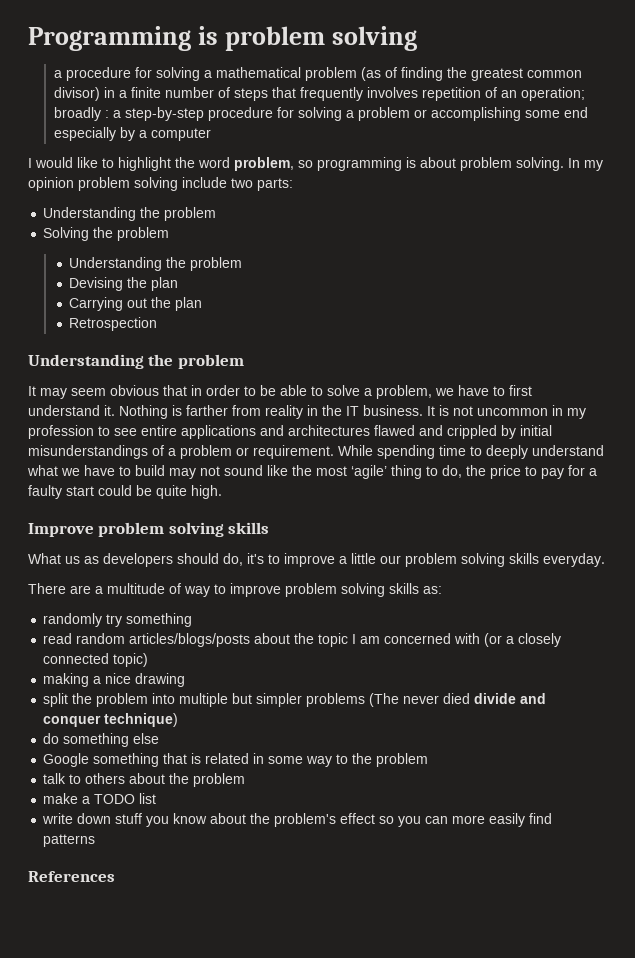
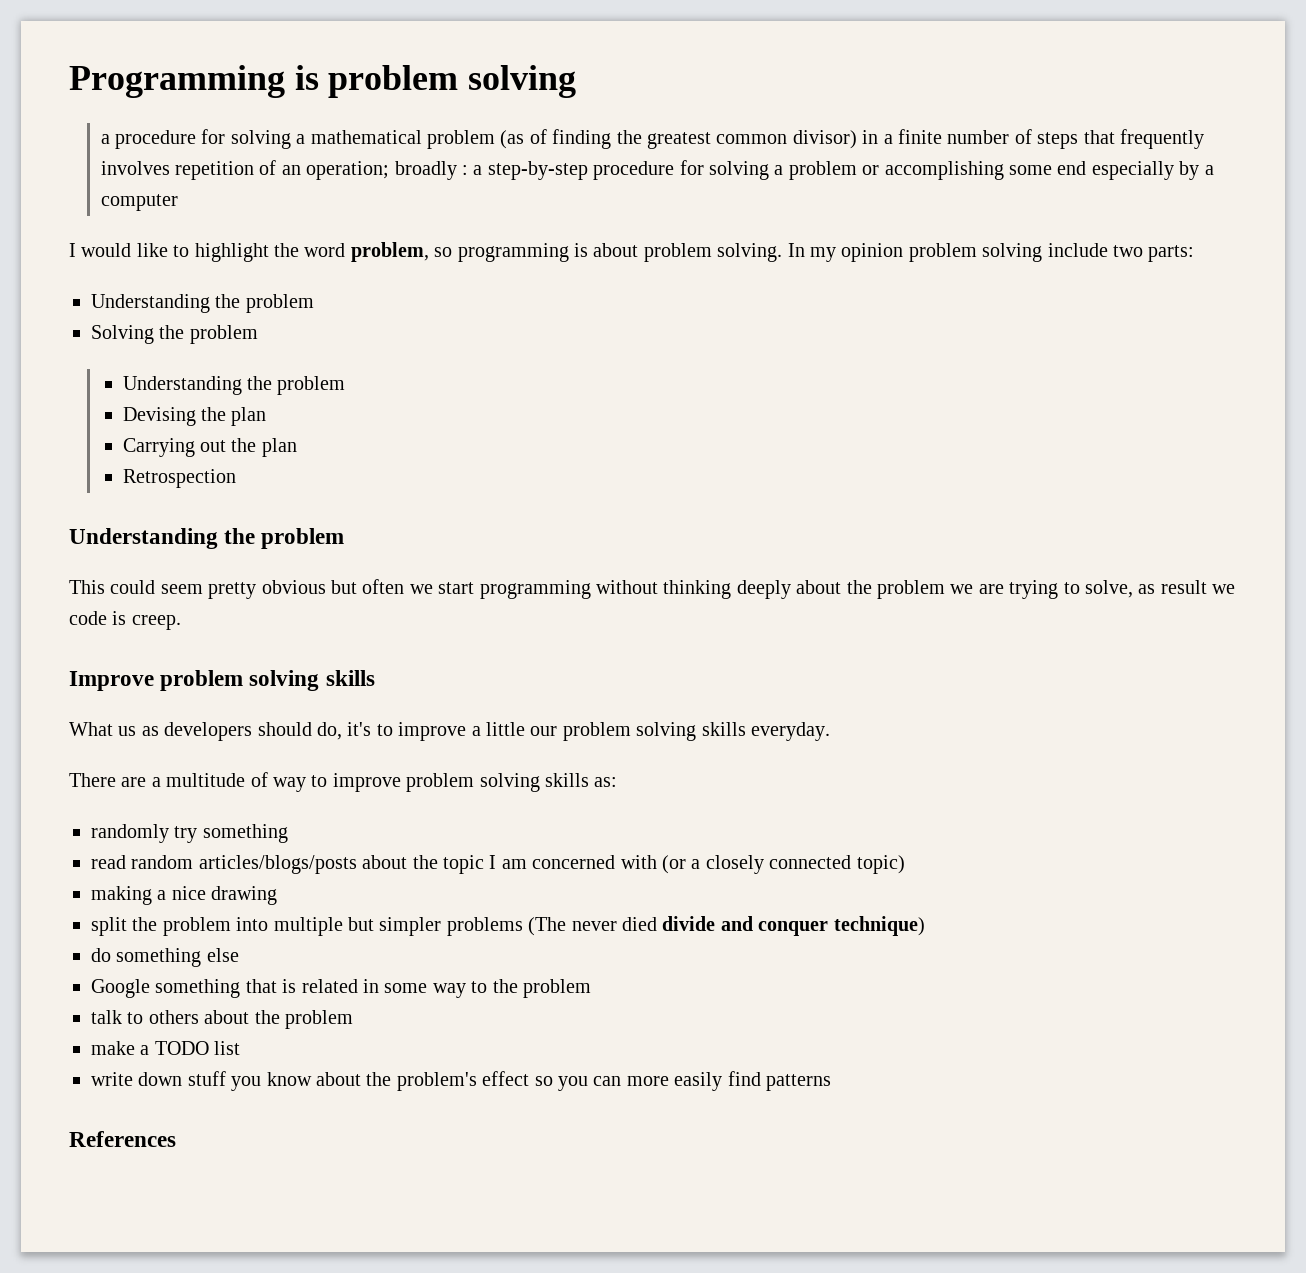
- It may seem obvious that in order to be able to solve a problem, we have to first understand it. Nothing is farther from reality in the IT business. It is not uncommon in my profession to see entire applications and architectures flawed and crippled by initial misunderstandings of a problem or requirement. While spending time to deeply understand what we have to build may not sound like the most ‘agile’ thing to do, the price to pay for a faulty start could be quite high.
+ This could seem pretty obvious but often we start programming without thinking deeply about the problem we are trying to solve, as result we code is creep.

